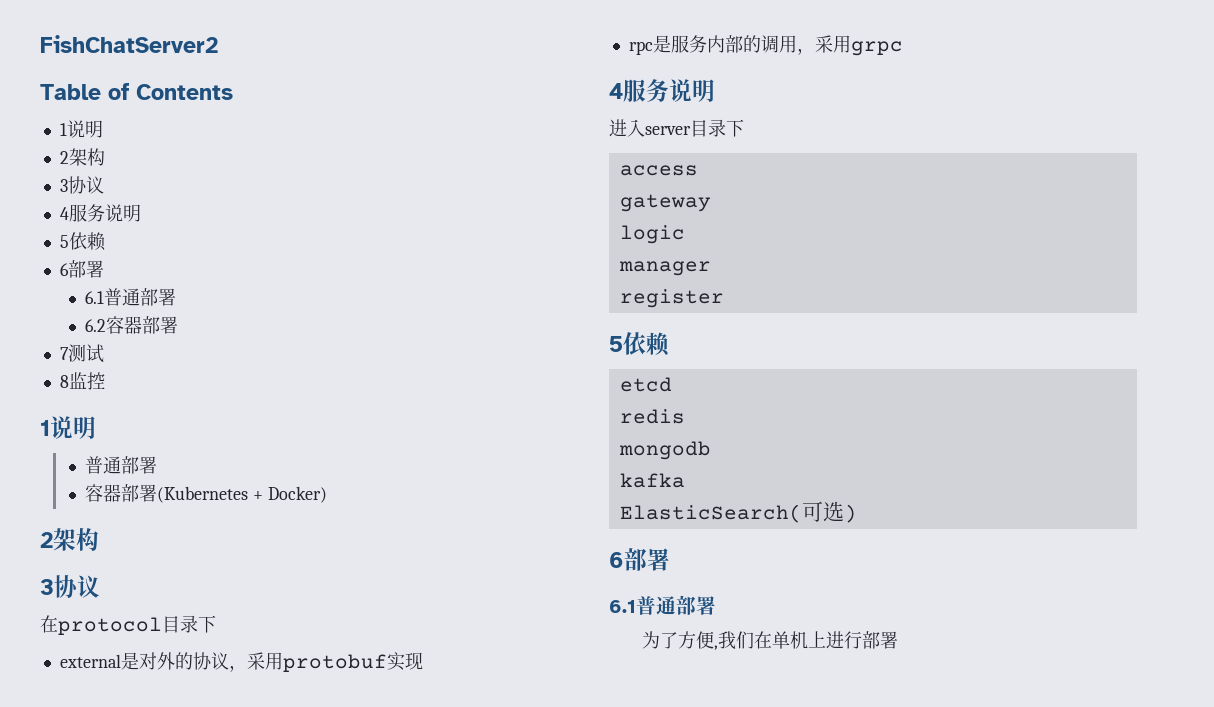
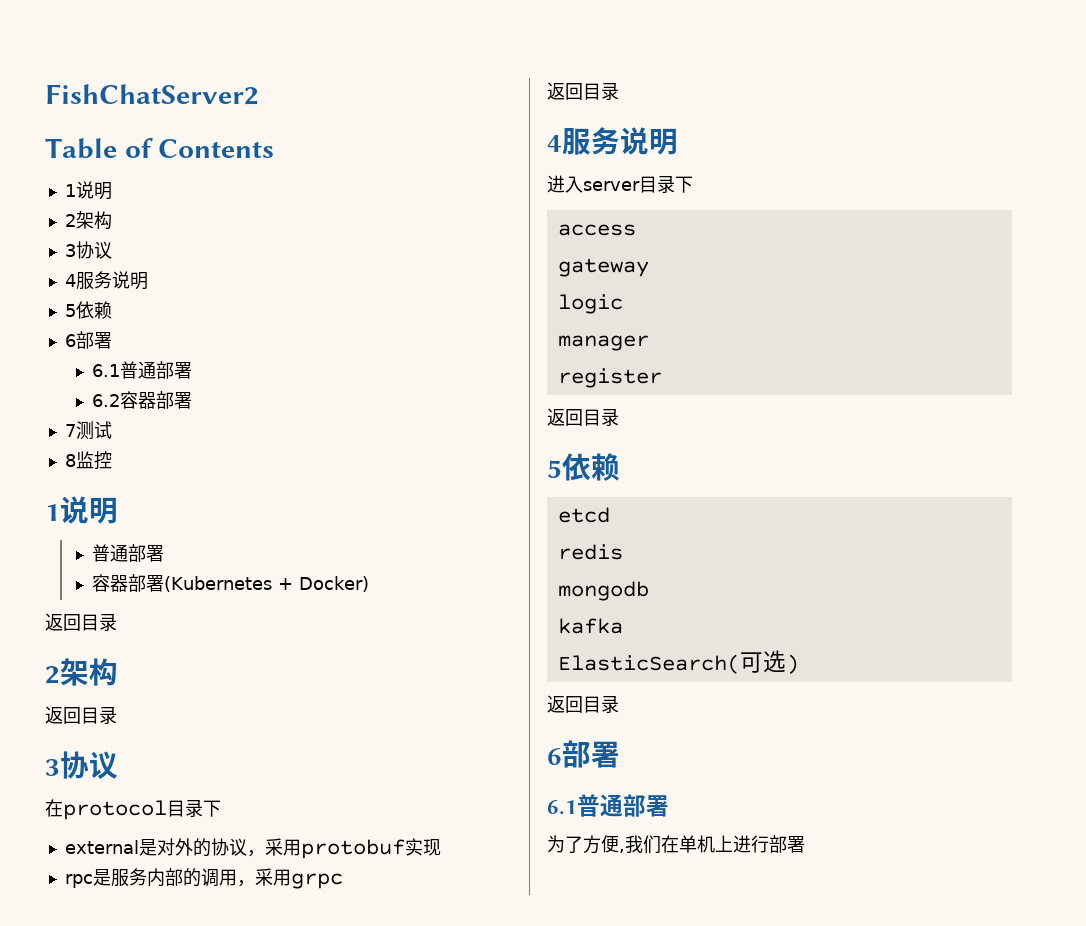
  容器部署(Kubernetes + Docker)
+ 返回目录
  2架构
+ 返回目录
  rpc是服务内部的调用，采用grpc
+ 返回目录
  register
+ 返回目录
  ElasticSearch(可选)
+ 返回目录

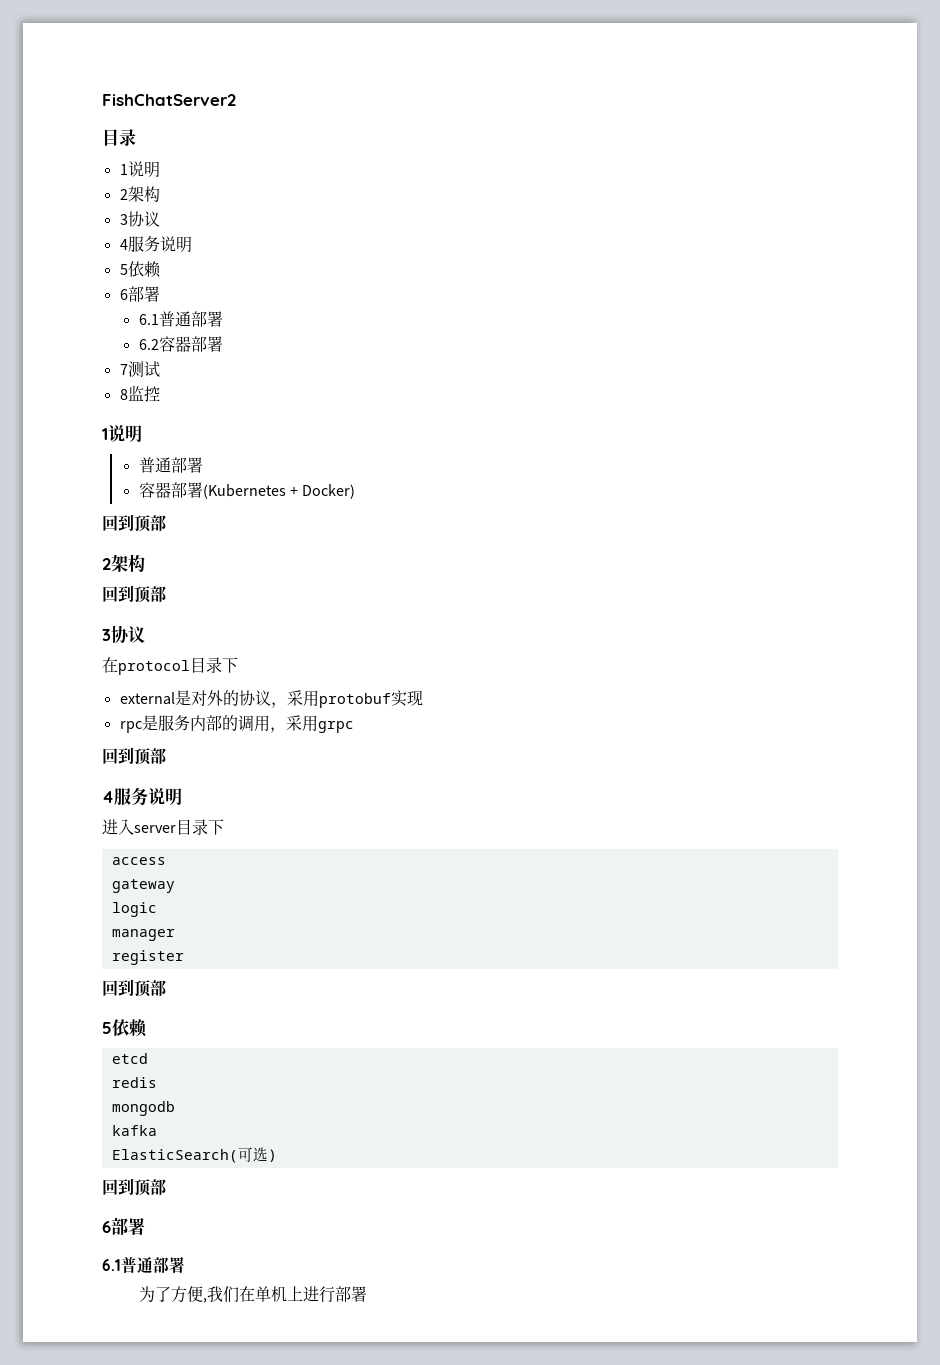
  FishChatServer2
- Table of Contents
+ 目录
  容器部署(Kubernetes + Docker)
- 返回目录
+ 回到顶部
  2架构
- 返回目录
+ 回到顶部
  rpc是服务内部的调用，采用grpc
- 返回目录
+ 回到顶部
  register
- 返回目录
+ 回到顶部
  ElasticSearch(可选)
- 返回目录
+ 回到顶部

